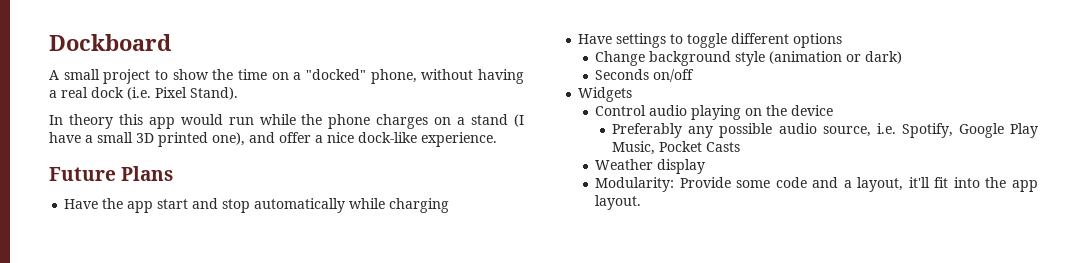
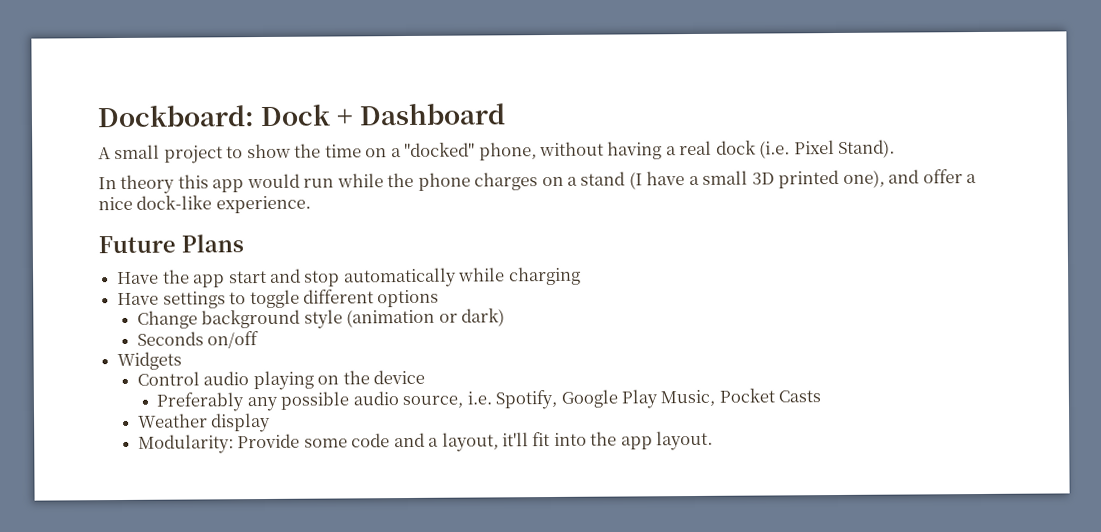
- Dockboard
+ Dockboard: Dock + Dashboard

